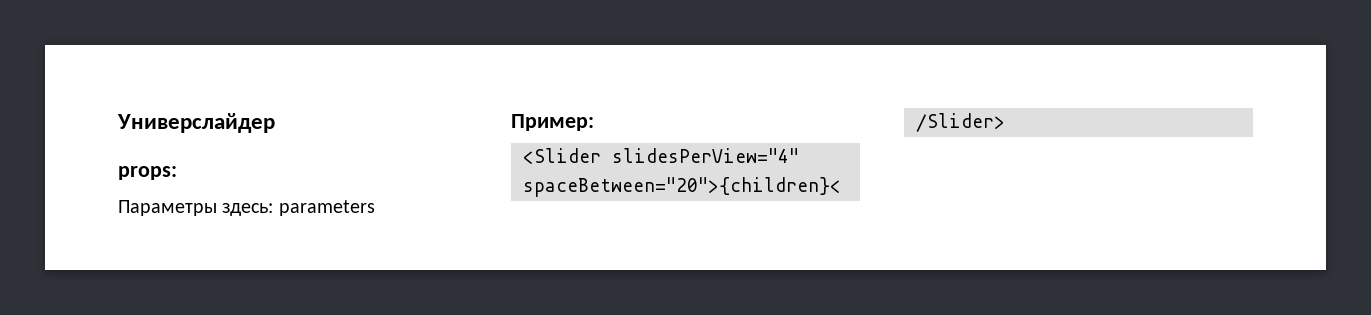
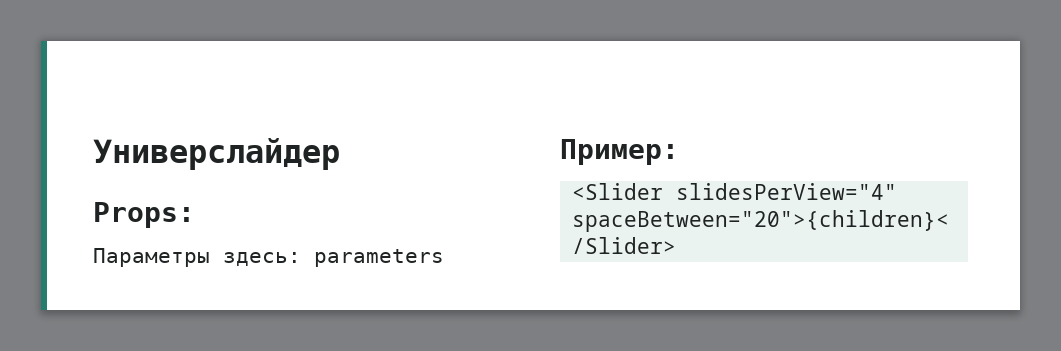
- props:
+ Props:

